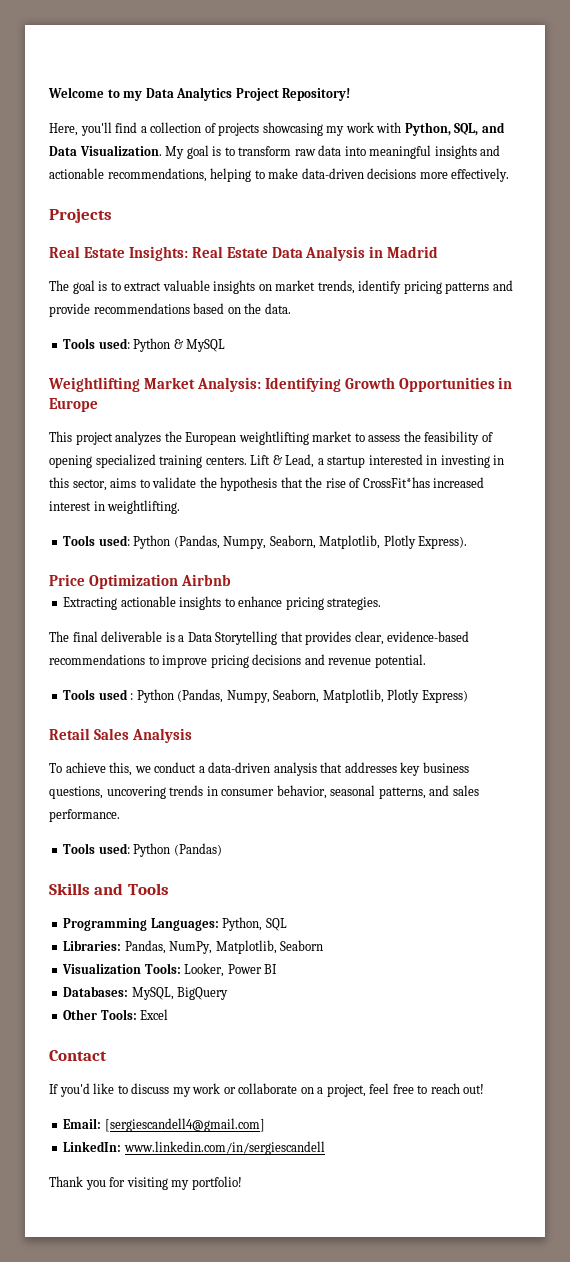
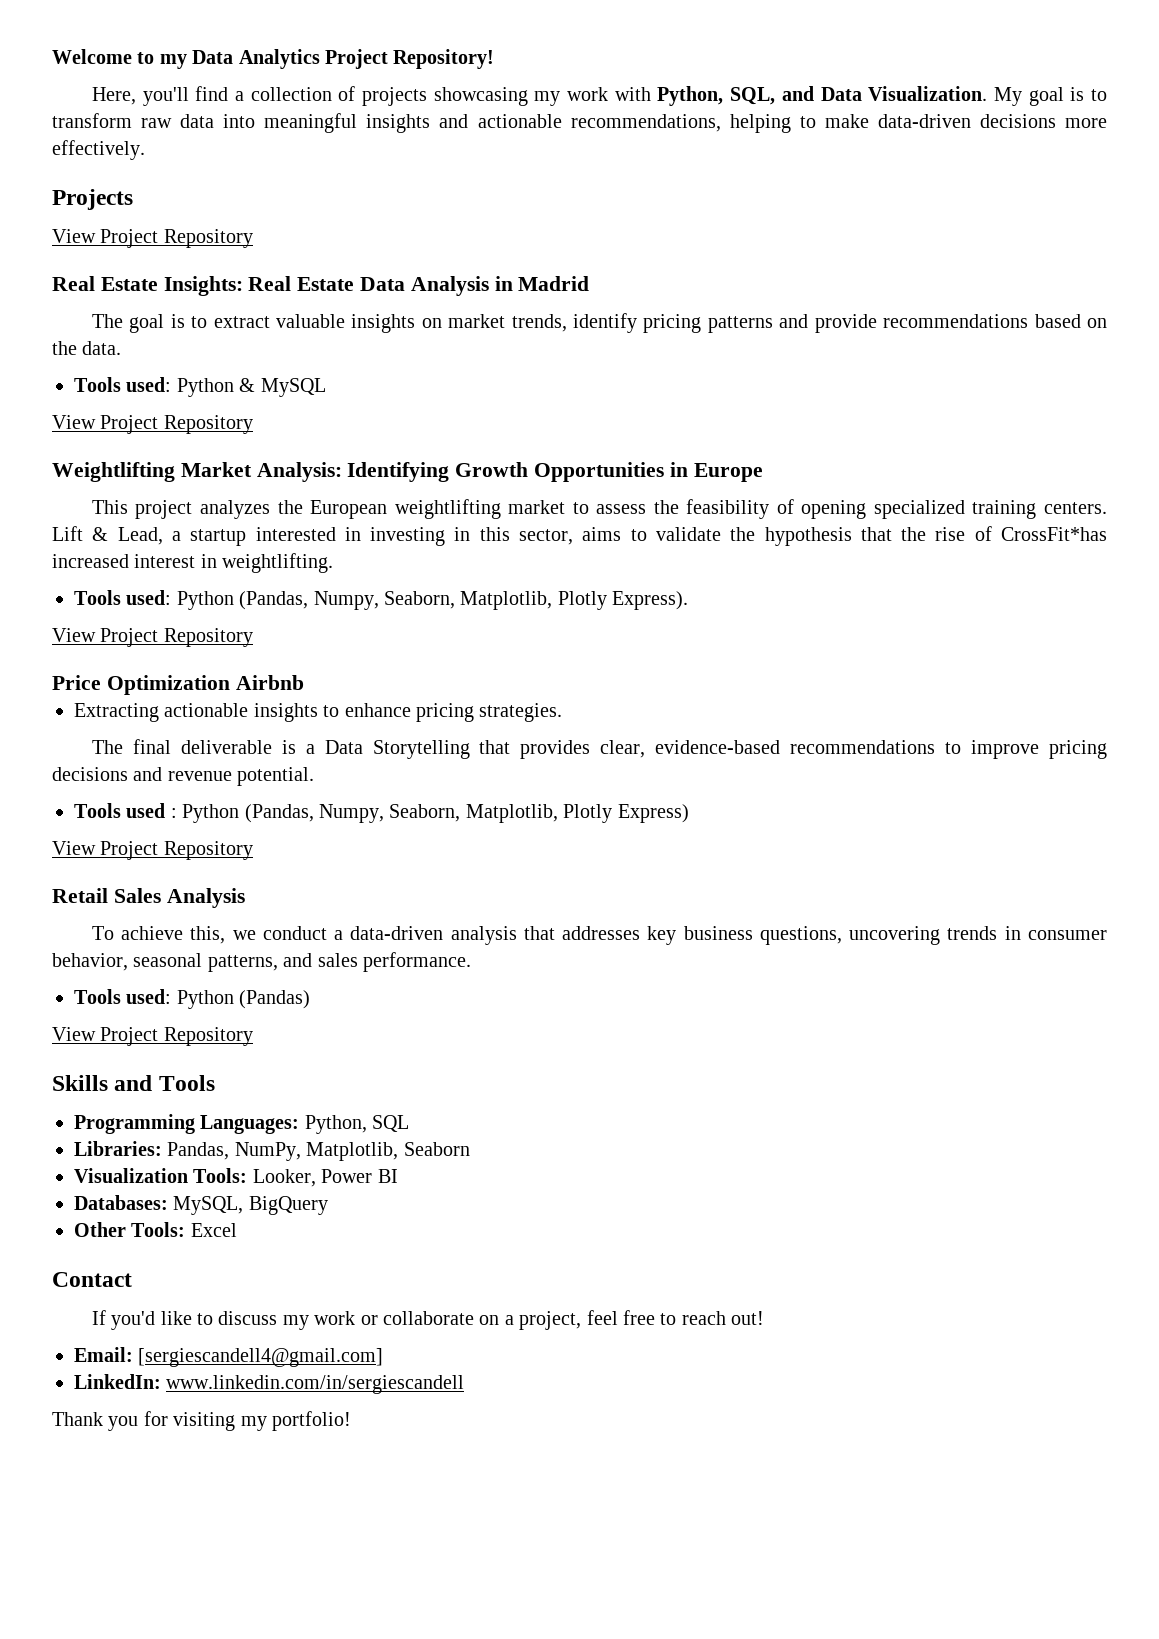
  Projects
+ View Project Repository
  Tools used: Python & MySQL
+ View Project Repository
  Tools used: Python (Pandas, Numpy, Seaborn, Matplotlib, Plotly Express).
+ View Project Repository
  Tools used : Python (Pandas, Numpy, Seaborn, Matplotlib, Plotly Express)
+ View Project Repository
  Tools used: Python (Pandas)
+ View Project Repository

